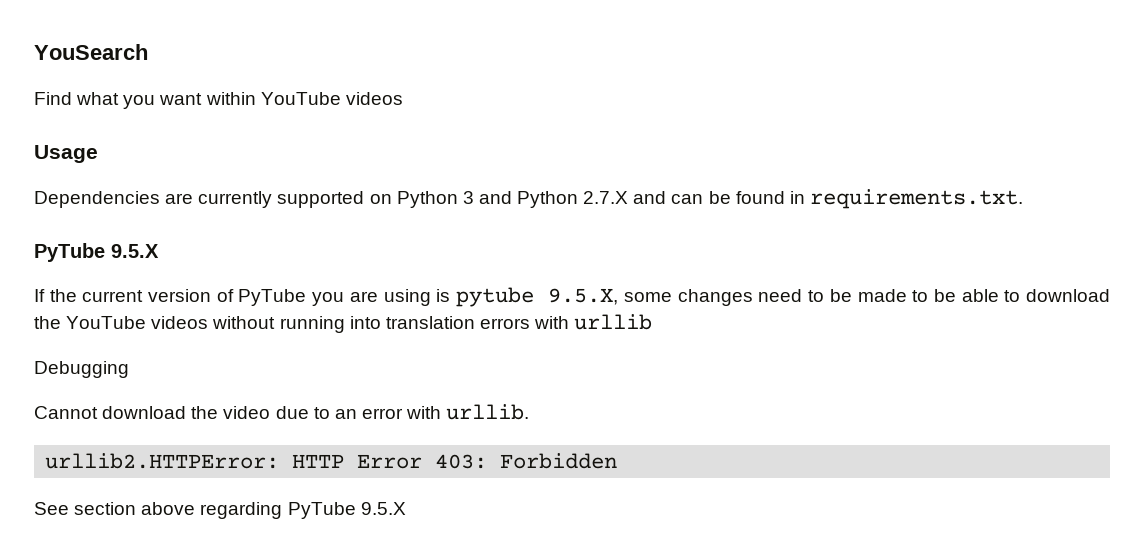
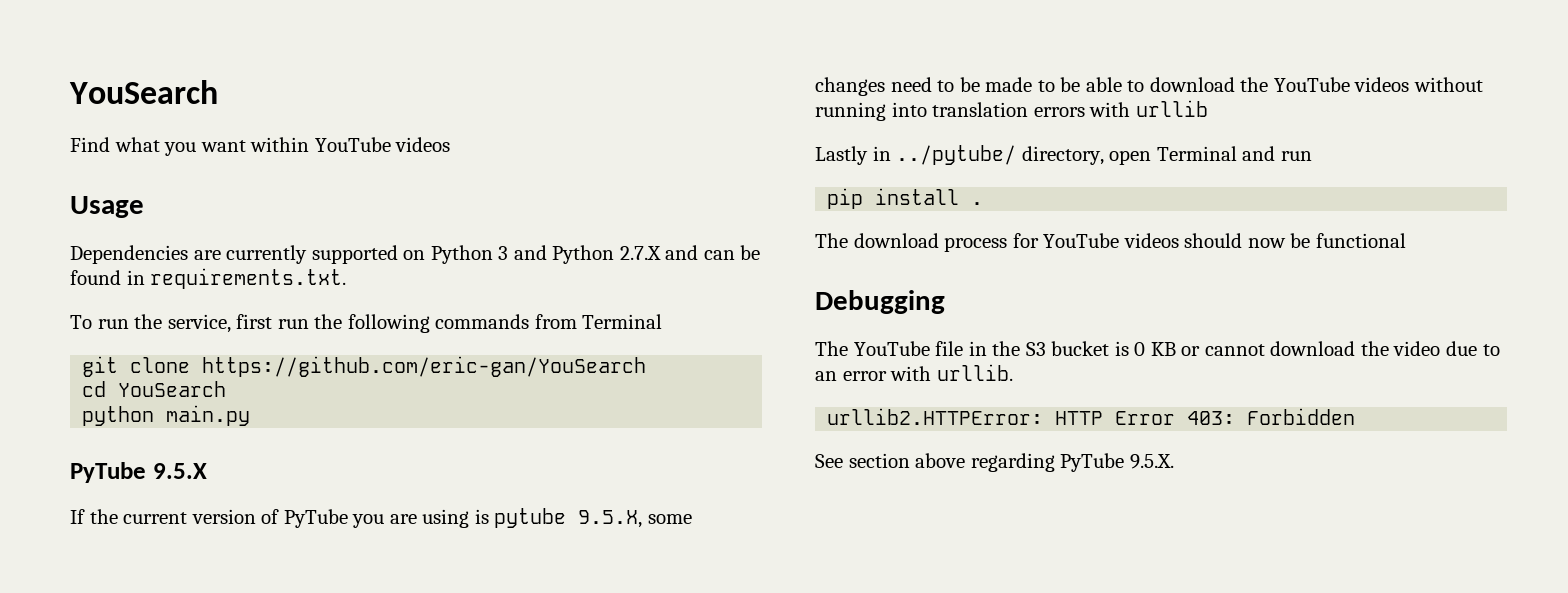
+ To run the service, first run the following commands from Terminal
+ git clone https://github.com/eric-gan/YouSearch
+ cd YouSearch
+ python main.py
+ Lastly in ../pytube/ directory, open Terminal and run
+ pip install .
+ The download process for YouTube videos should now be functional
  Debugging
- Cannot download the video due to an error with urllib.
+ The YouTube file in the S3 bucket is 0 KB or cannot download the video due to an error with urllib.
- See section above regarding PyTube 9.5.X
+ See section above regarding PyTube 9.5.X.

